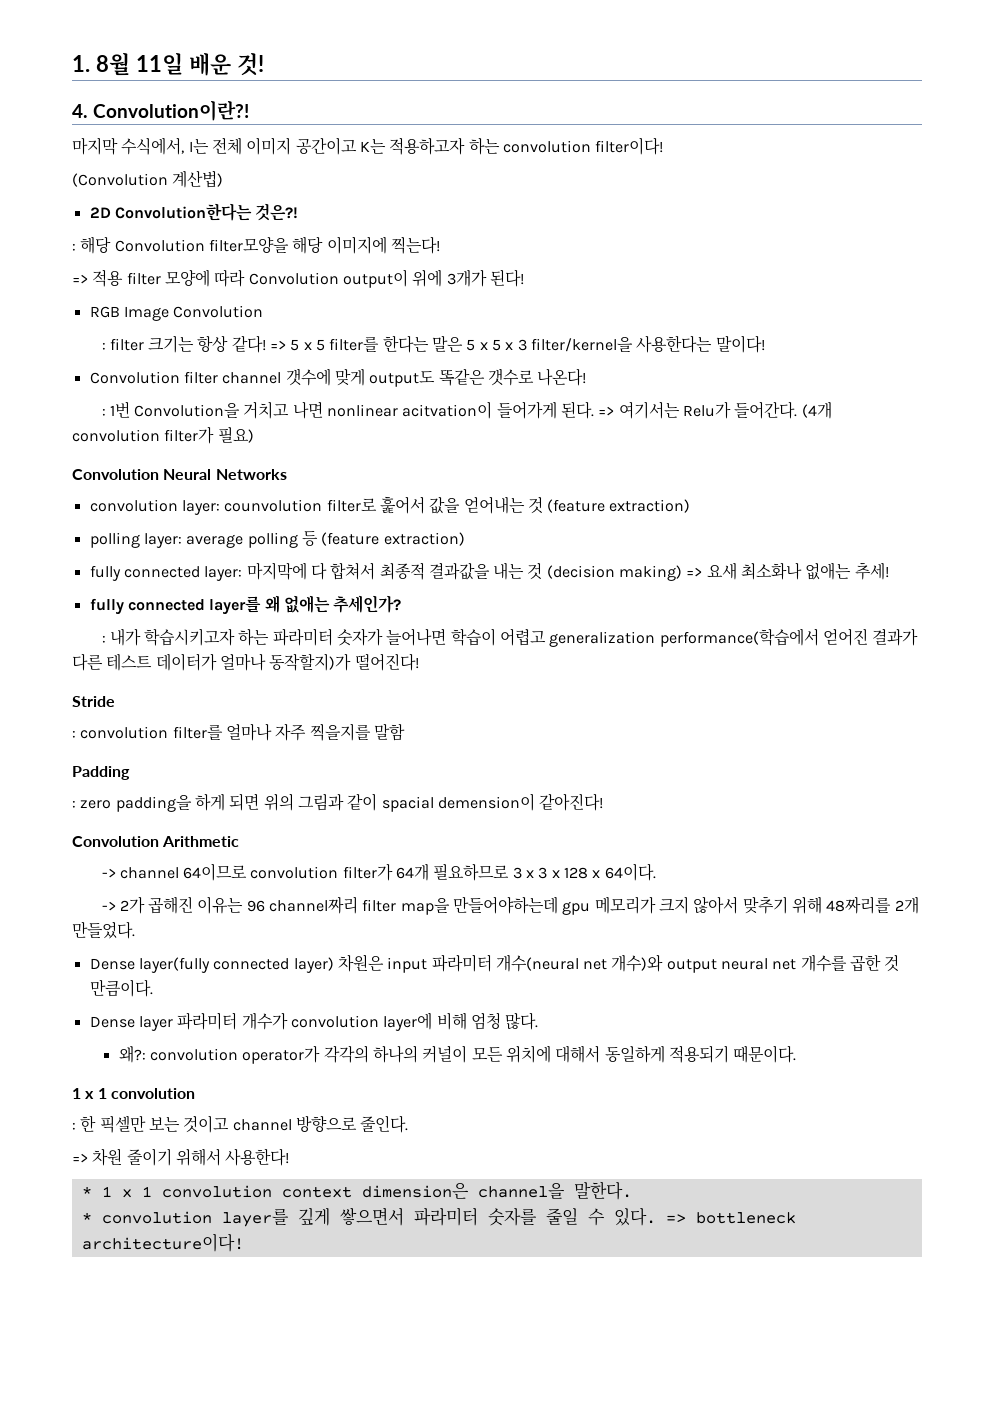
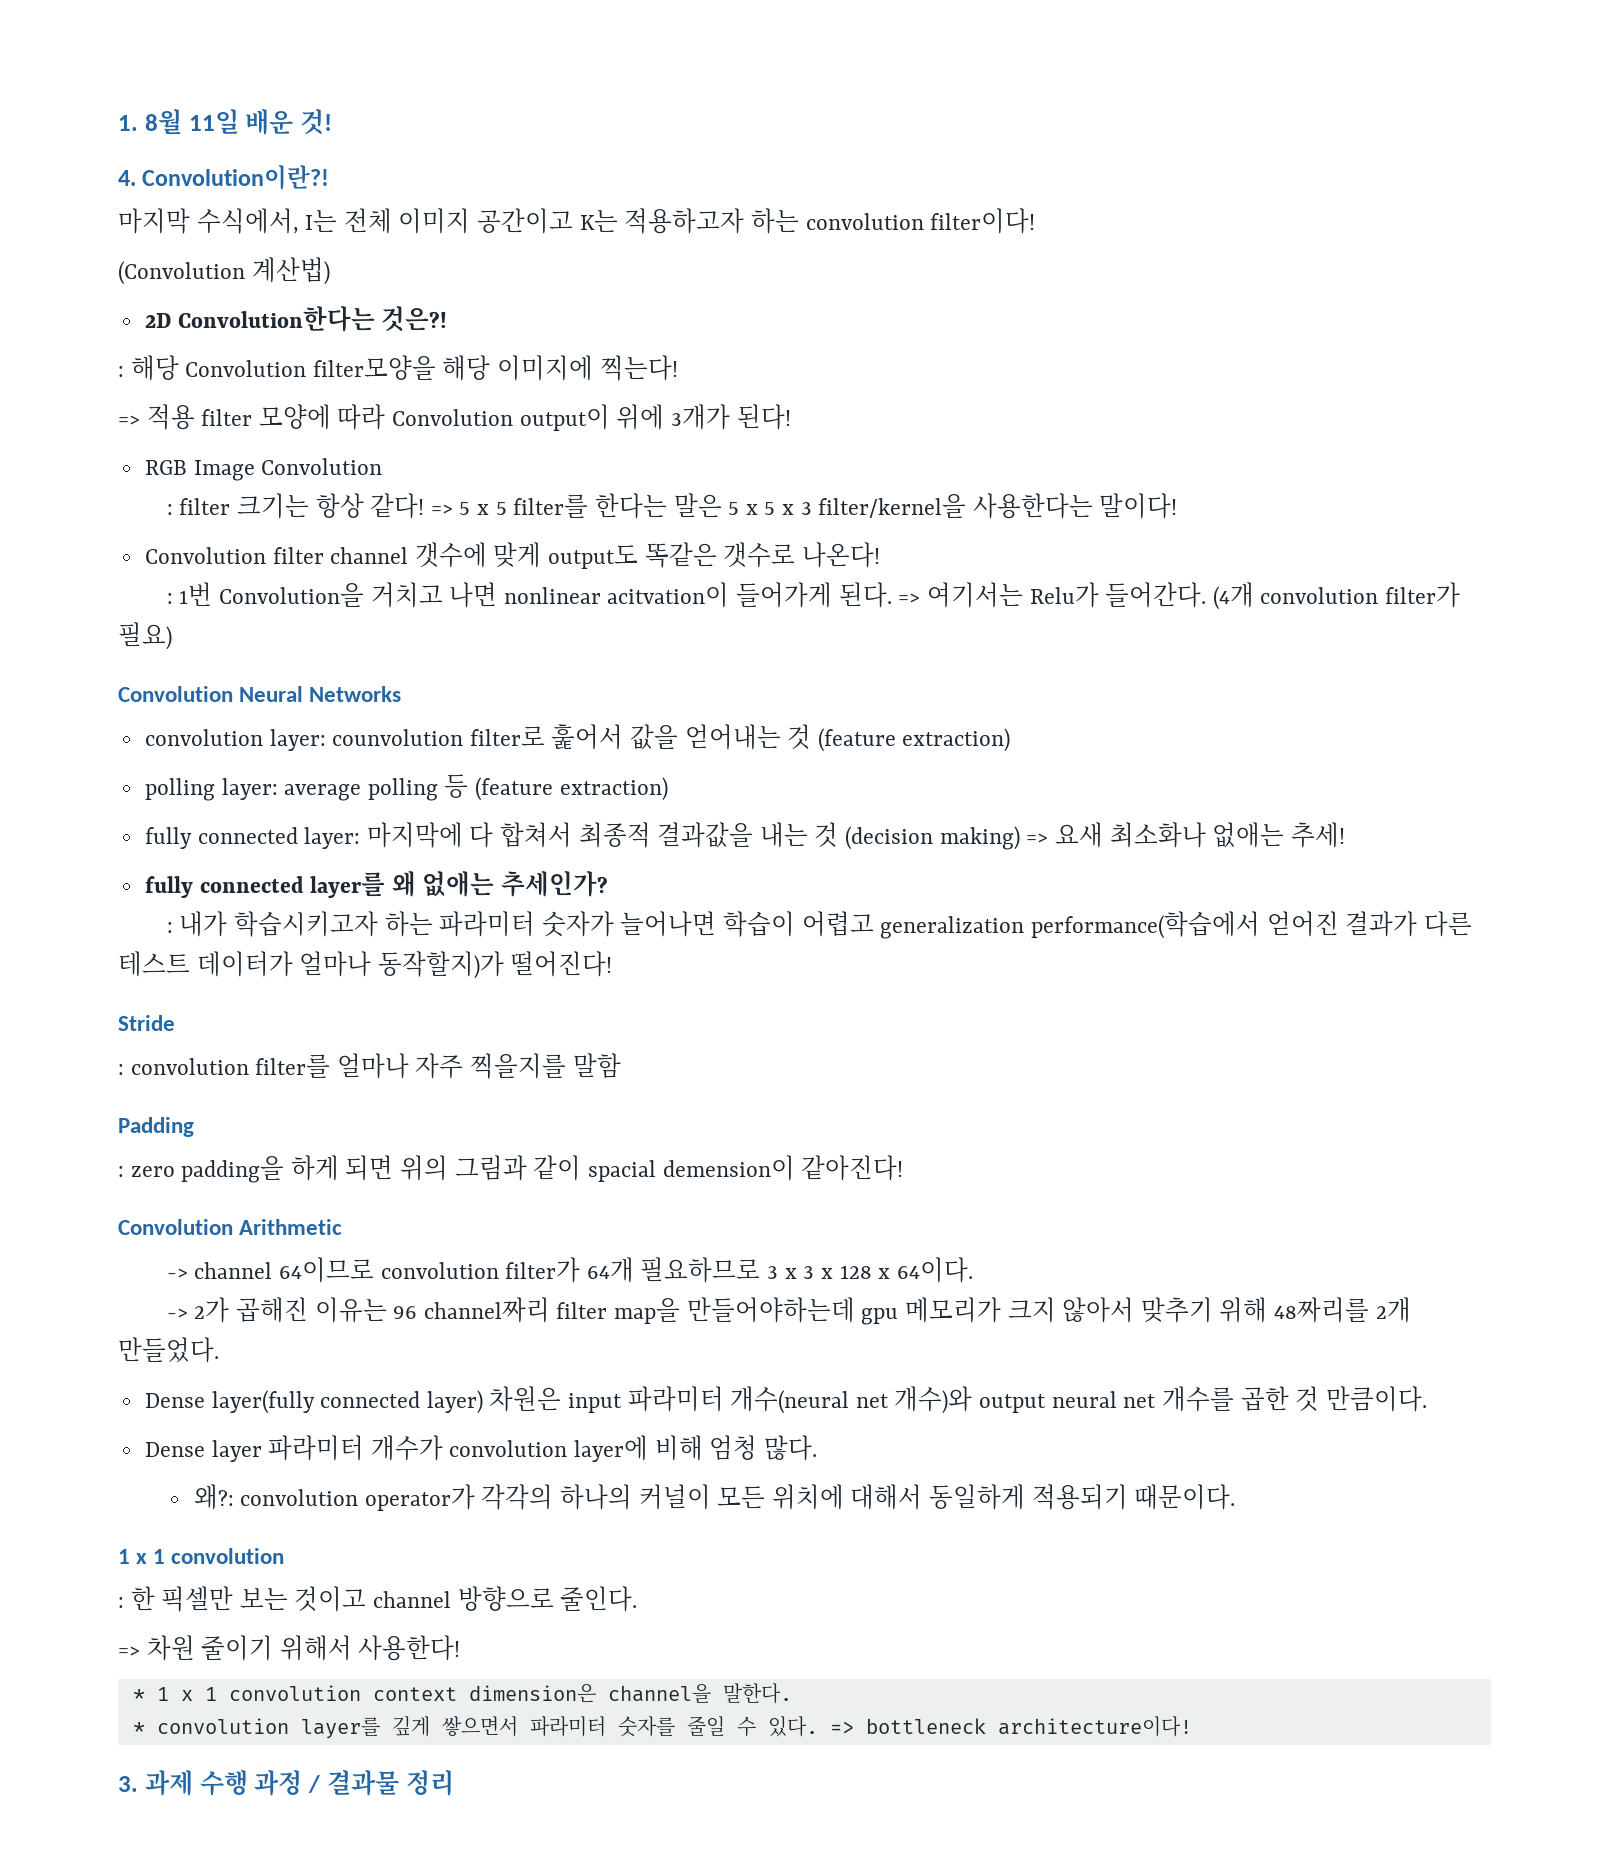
+ 3. 과제 수행 과정 / 결과물 정리

